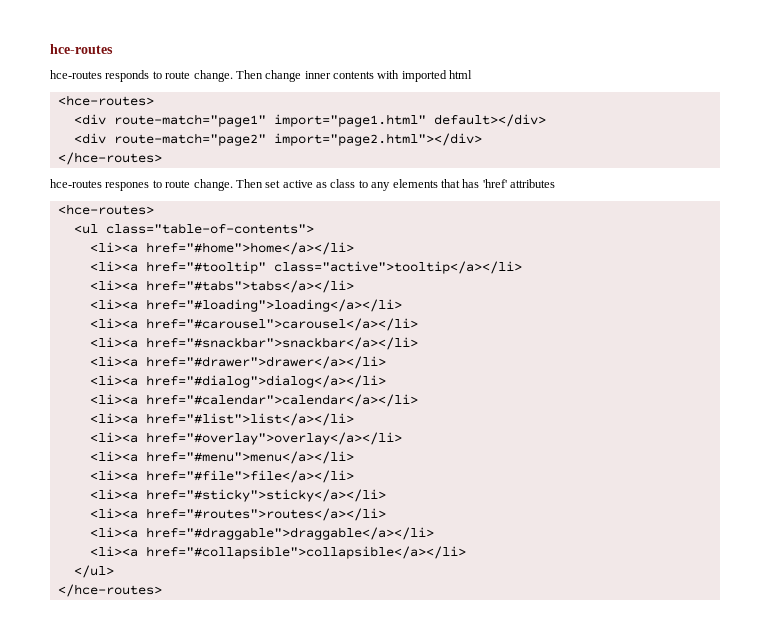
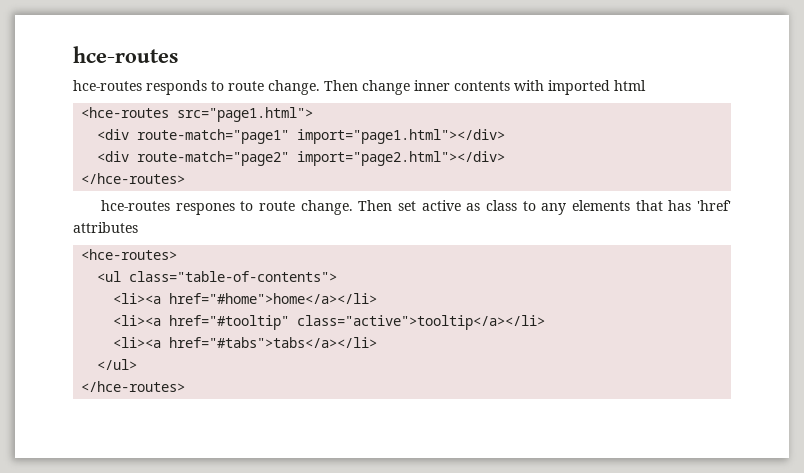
  Then change inner contents with imported html
- <hce-routes>
+ <hce-routes src="page1.html">
- <div route-match="page1" import="page1.html" default></div>
+ <div route-match="page1" import="page1.html"></div>
- <li><a href="#loading">loading</a></li>
- <li><a href="#carousel">carousel</a></li>
- <li><a href="#snackbar">snackbar</a></li>
- <li><a href="#drawer">drawer</a></li>
- <li><a href="#dialog">dialog</a></li>
- <li><a href="#calendar">calendar</a></li>
- <li><a href="#list">list</a></li>
- <li><a href="#overlay">overlay</a></li>
- <li><a href="#menu">menu</a></li>
- <li><a href="#file">file</a></li>
- <li><a href="#sticky">sticky</a></li>
- <li><a href="#routes">routes</a></li>
- <li><a href="#draggable">draggable</a></li>
- <li><a href="#collapsible">collapsible</a></li>

